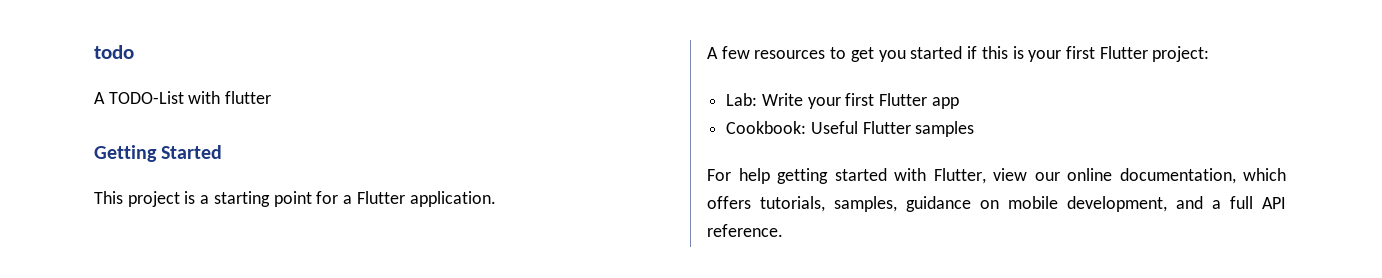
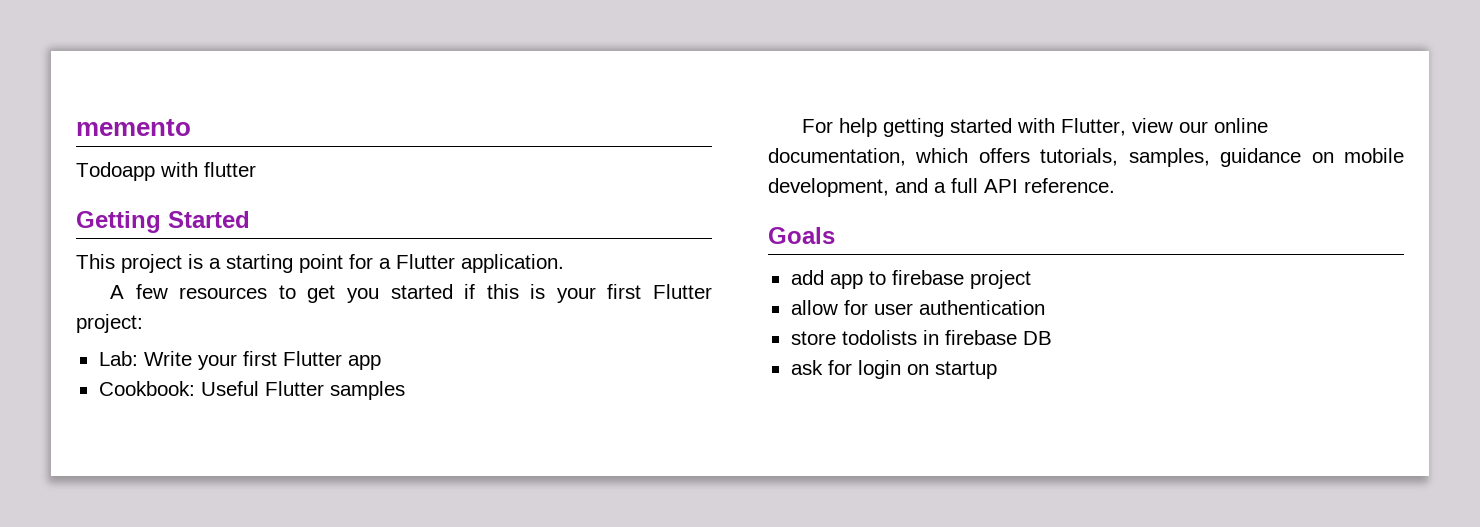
- todo
- A TODO-List with flutter
+ memento
+ Todoapp with flutter
+ Goals
+ add app to firebase project
+ allow for user authentication
+ store todolists in firebase DB
+ ask for login on startup

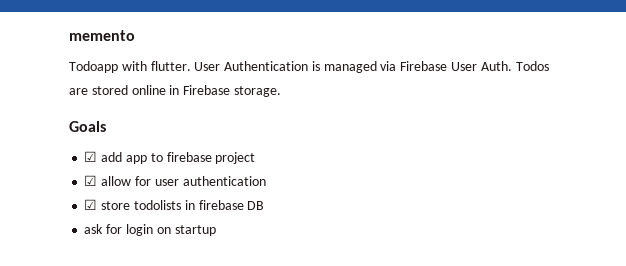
- Todoapp with flutter
- Getting Started
- This project is a starting point for a Flutter application.
- A few resources to get you started if this is your first Flutter project:
- Lab: Write your first Flutter app
- Cookbook: Useful Flutter samples
- For help getting started with Flutter, view our online documentation, which offers tutorials, samples, guidance on mobile development, and a full API reference.
+ Todoapp with flutter. User Authentication is managed via Firebase User Auth. Todos are stored online in Firebase storage.
- add app to firebase project
+ ☑ add app to firebase project
- allow for user authentication
+ ☑ allow for user authentication
- store todolists in firebase DB
+ ☑ store todolists in firebase DB

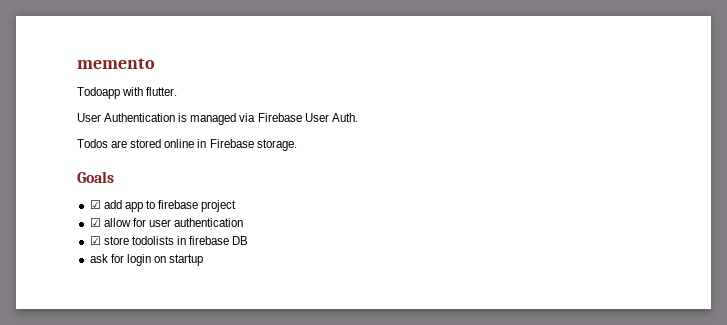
- Todoapp with flutter. User Authentication is managed via Firebase User Auth. Todos are stored online in Firebase storage.
+ Todoapp with flutter.
+ User Authentication is managed via Firebase User Auth.
+ Todos are stored online in Firebase storage.

